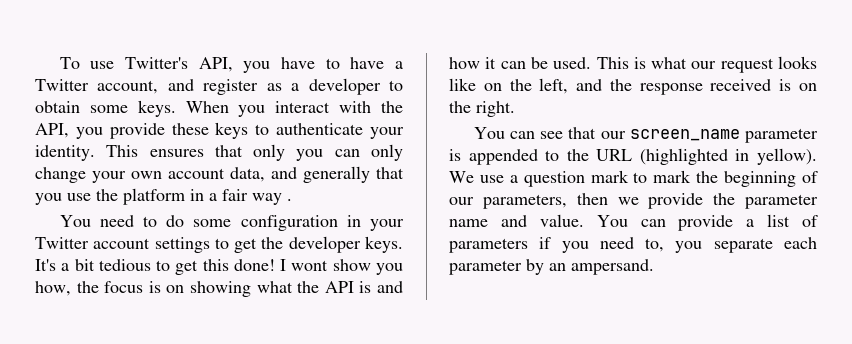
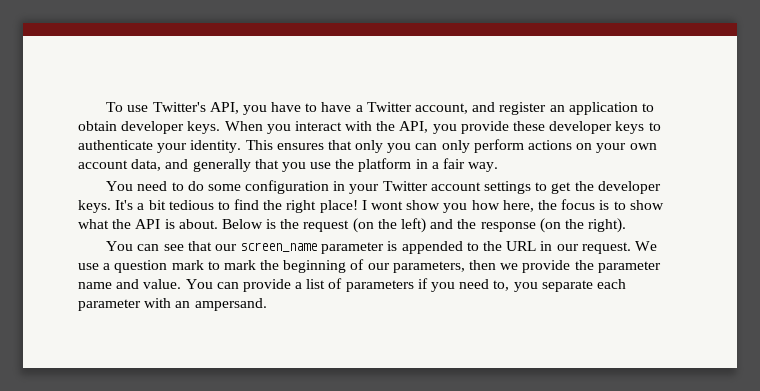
- To use Twitter's API, you have to have a Twitter account, and register as a developer to obtain some keys.
+ To use Twitter's API, you have to have a Twitter account, and register an application to obtain developer keys.
- When you interact with the API, you provide these keys to authenticate your identity.
+ When you interact with the API, you provide these developer keys to authenticate your identity.
- This ensures that only you can only change your own account data, and generally that you use the platform in a fair way .
+ This ensures that only you can only perform actions on your own account data, and generally that you use the platform in a fair way.
- It's a bit tedious to get this done!
+ It's a bit tedious to find the right place!
- I wont show you how, the focus is on showing what the API is and how it can be used. This is what our request looks like on the left, and the response received is on the right.
+ I wont show you how here, the focus is to show what the API is about. Below is the request (on the left) and the response (on the right).
- You can see that our screen_name parameter is appended to the URL (highlighted in yellow).
+ You can see that our screen_name parameter is appended to the URL in our request.
- You can provide a list of parameters if you need to, you separate each parameter by an ampersand.
+ You can provide a list of parameters if you need to, you separate each parameter with an ampersand.

